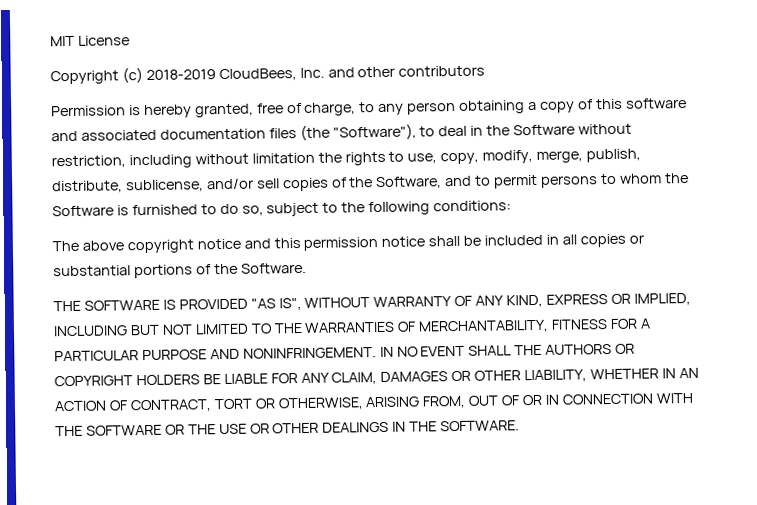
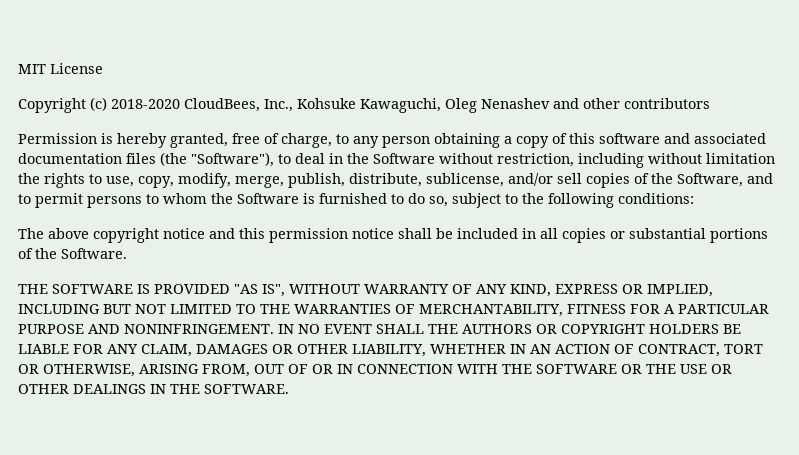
- Copyright (c) 2018-2019 CloudBees, Inc. and other contributors
+ Copyright (c) 2018-2020 CloudBees, Inc., Kohsuke Kawaguchi, Oleg Nenashev and other contributors

